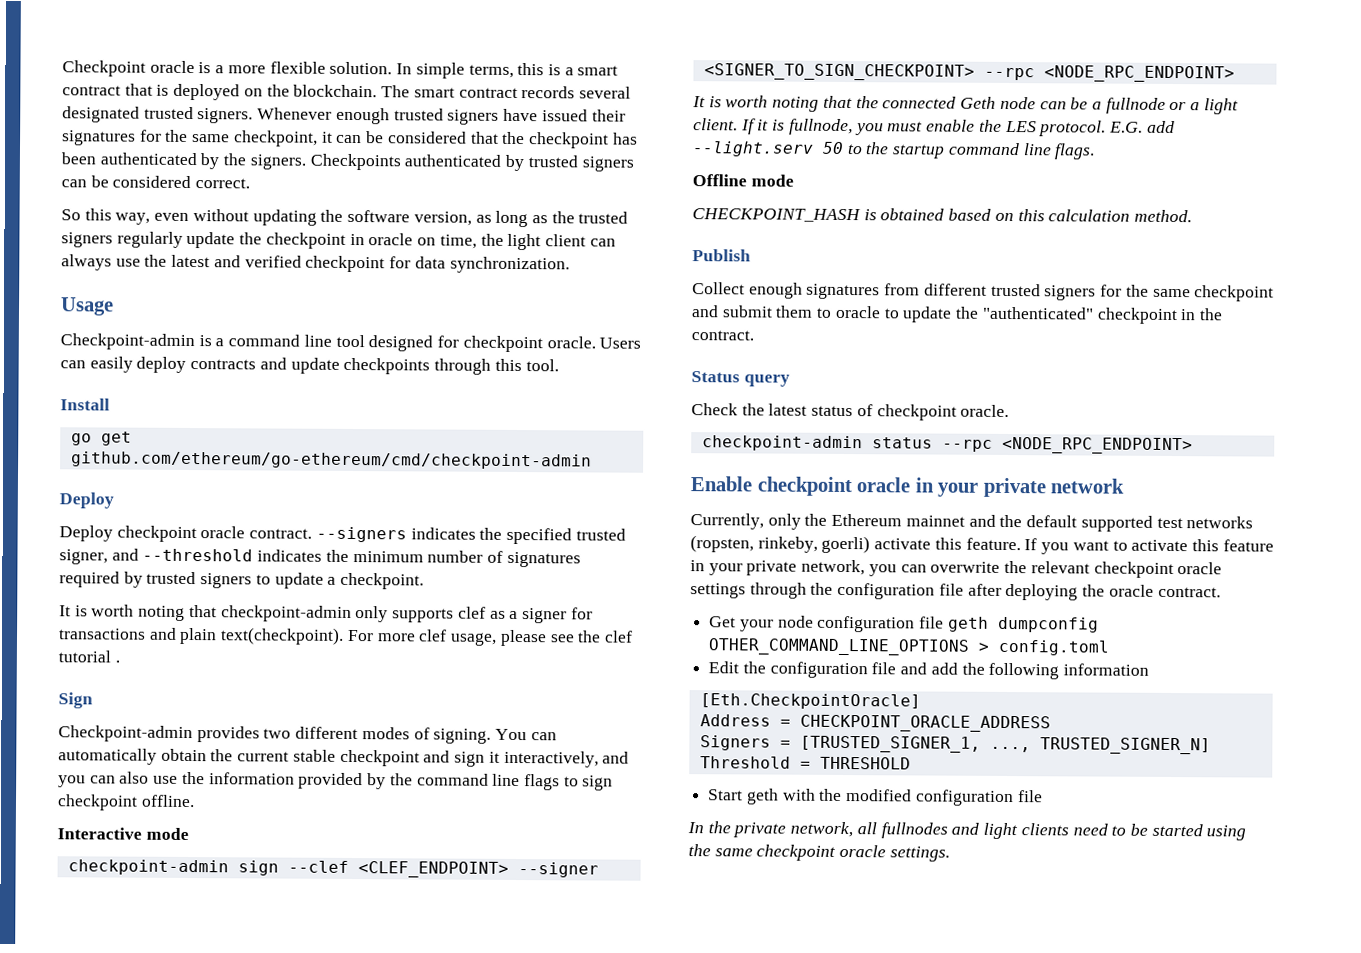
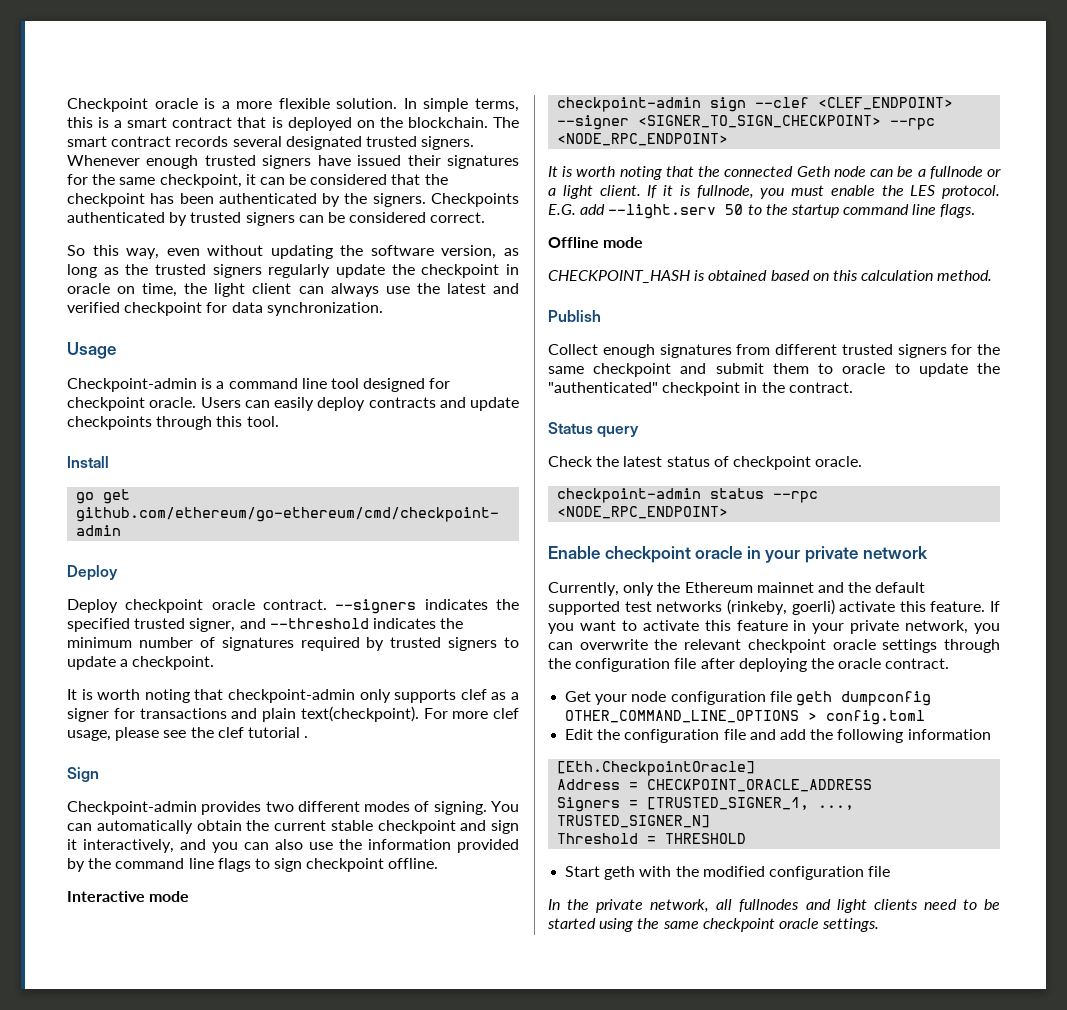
- Currently, only the Ethereum mainnet and the default supported test networks (ropsten, rinkeby, goerli) activate this feature.
+ Currently, only the Ethereum mainnet and the default supported test networks (rinkeby, goerli) activate this feature.

